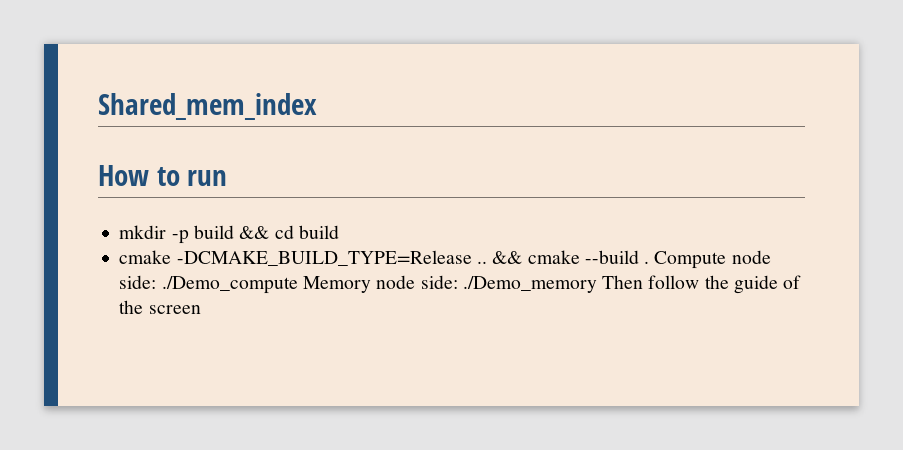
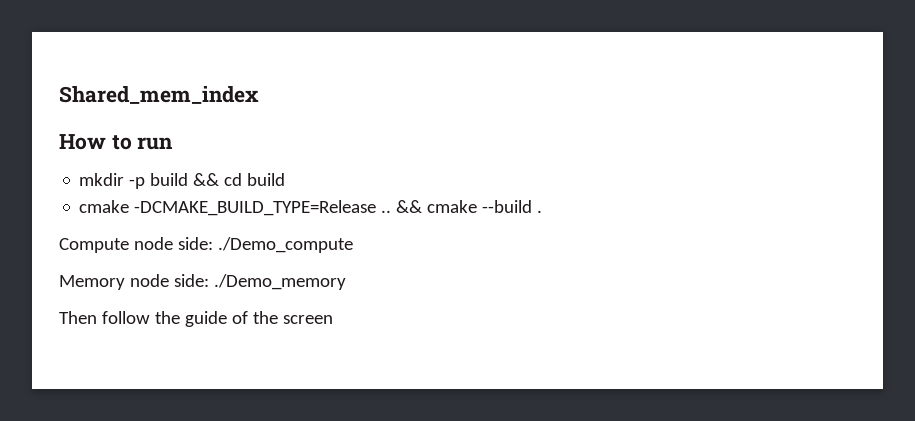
- && cmake --build . Compute node side: ./Demo_compute Memory node side: ./Demo_memory Then follow the guide of the screen
+ && cmake --build .
+ Compute node side: ./Demo_compute
+ Memory node side: ./Demo_memory
+ Then follow the guide of the screen

